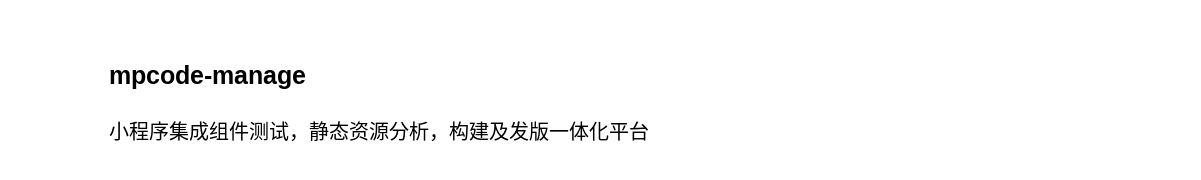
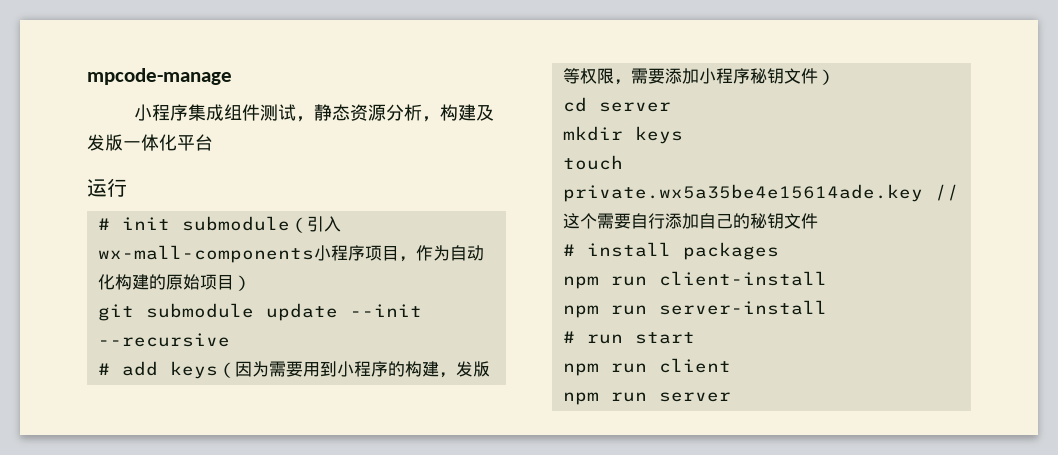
+ 运行
+ # init submodule（引入wx-mall-components小程序项目，作为自动化构建的原始项目）
+ git submodule update --init --recursive
+ # add keys（因为需要用到小程序的构建，发版等权限，需要添加小程序秘钥文件）
+ cd server
+ mkdir keys
+ touch private.wx5a35be4e15614ade.key // 这个需要自行添加自己的秘钥文件
+ # install packages
+ npm run client-install
+ npm run server-install
+ # run start
+ npm run client
+ npm run server

